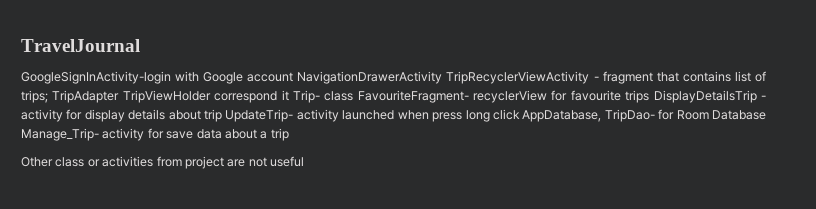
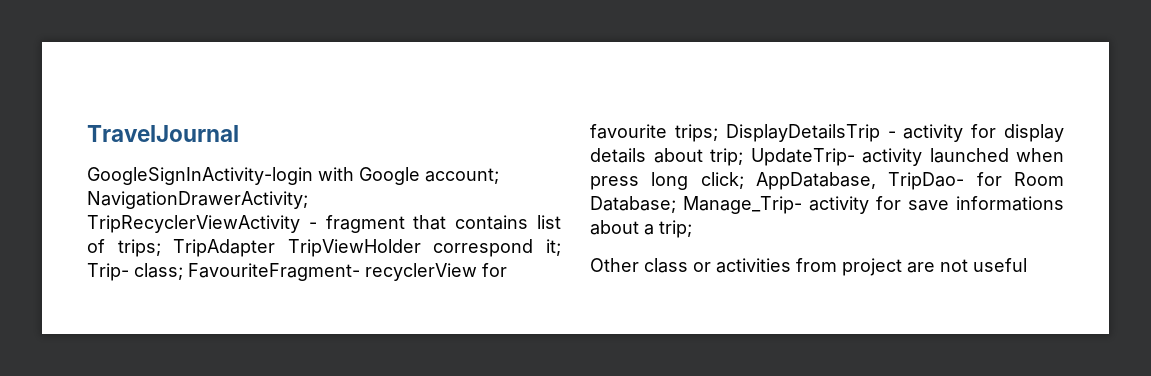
- GoogleSignInActivity-login with Google account NavigationDrawerActivity TripRecyclerViewActivity - fragment that contains list of trips; TripAdapter TripViewHolder correspond it Trip- class FavouriteFragment- recyclerView for favourite trips DisplayDetailsTrip - activity for display details about trip UpdateTrip- activity launched when press long click AppDatabase, TripDao- for Room Database Manage_Trip- activity for save data about a trip
+ GoogleSignInActivity-login with Google account; NavigationDrawerActivity;
+ TripRecyclerViewActivity - fragment that contains list of trips; TripAdapter TripViewHolder correspond it; Trip- class; FavouriteFragment- recyclerView for favourite trips; DisplayDetailsTrip - activity for display details about trip; UpdateTrip- activity launched when press long click; AppDatabase, TripDao- for Room Database; Manage_Trip- activity for save informations about a trip;

